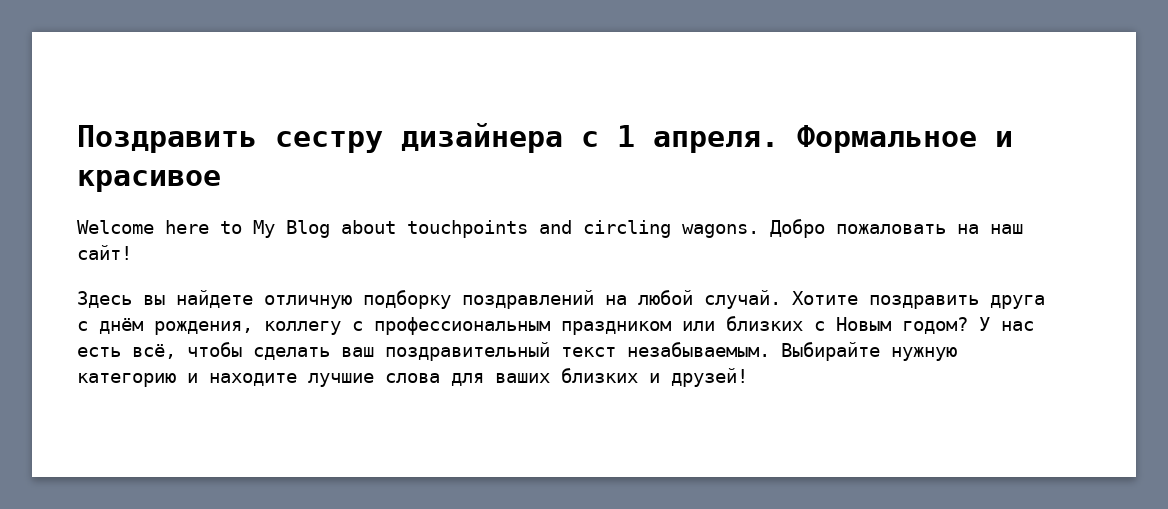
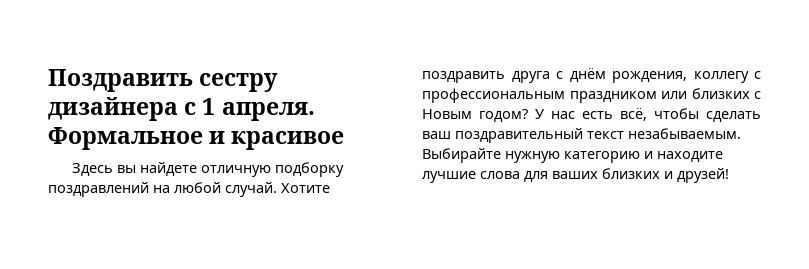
- Welcome here to My Blog about touchpoints and circling wagons. Добро пожаловать на наш сайт!

